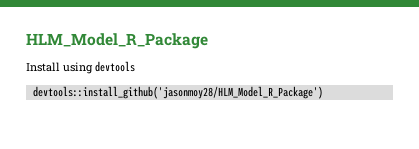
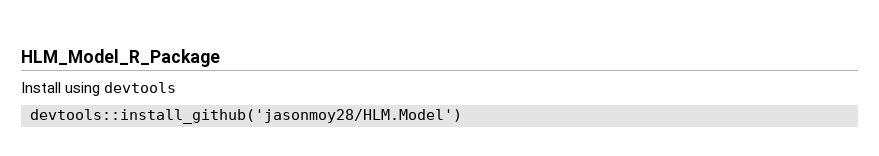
- devtools::install_github('jasonmoy28/HLM_Model_R_Package')
+ devtools::install_github('jasonmoy28/HLM.Model')

